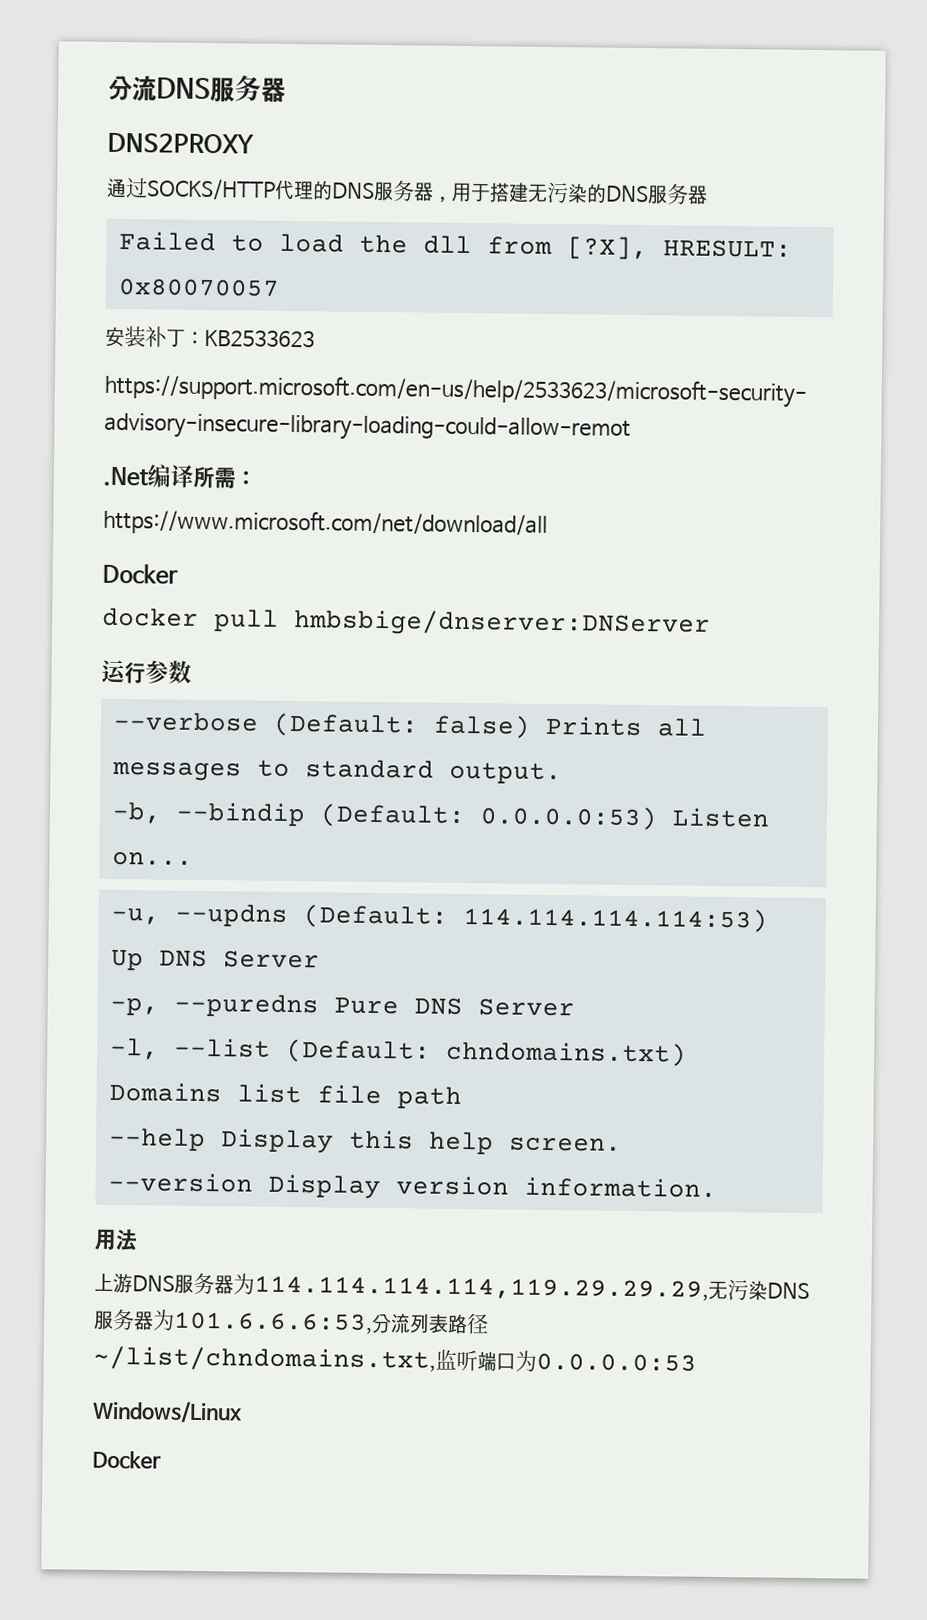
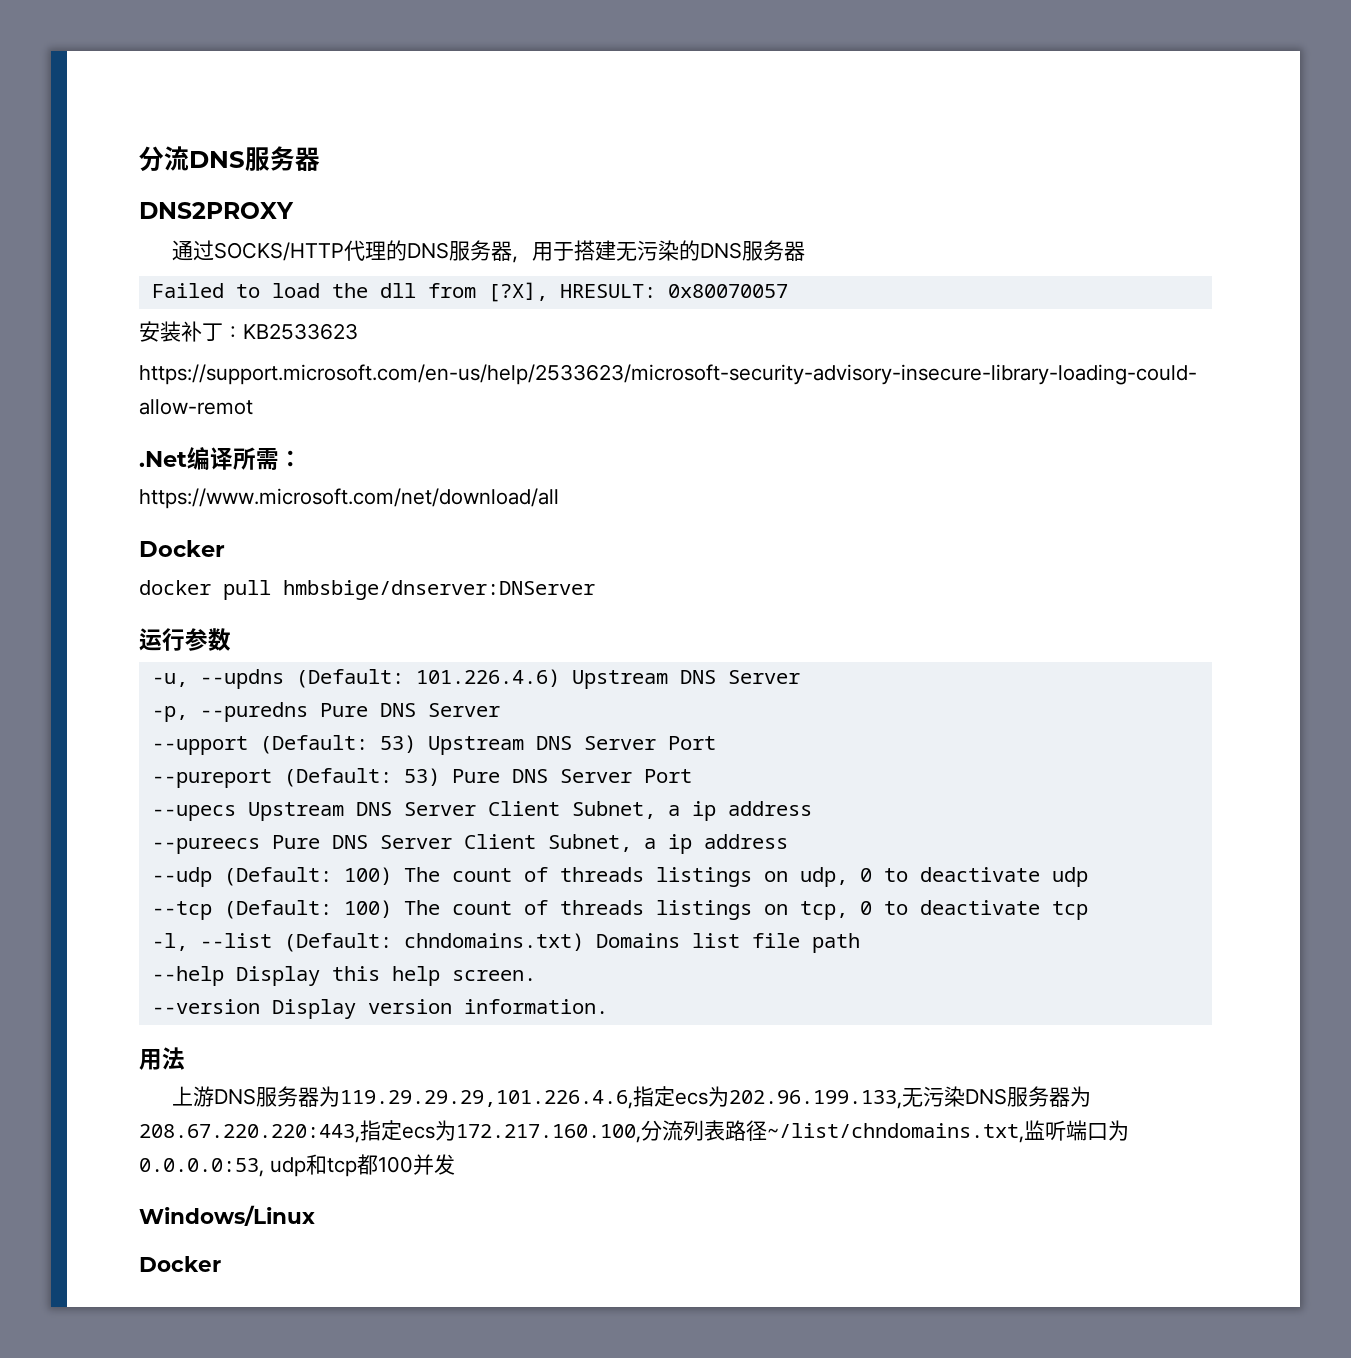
- --verbose (Default: false) Prints all messages to standard output.
- -b, --bindip (Default: 0.0.0.0:53) Listen on...
- -u, --updns (Default: 114.114.114.114:53) Up DNS Server
+ -u, --updns (Default: 101.226.4.6) Upstream DNS Server
+ --upport (Default: 53) Upstream DNS Server Port
+ --pureport (Default: 53) Pure DNS Server Port
+ --upecs Upstream DNS Server Client Subnet, a ip address
+ --pureecs Pure DNS Server Client Subnet, a ip address
+ --udp (Default: 100) The count of threads listings on udp, 0 to deactivate udp
+ --tcp (Default: 100) The count of threads listings on tcp, 0 to deactivate tcp
- 上游DNS服务器为114.114.114.114,119.29.29.29,无污染DNS服务器为101.6.6.6:53,分流列表路径~/list/chndomains.txt,监听端口为0.0.0.0:53
+ 上游DNS服务器为119.29.29.29,101.226.4.6,指定ecs为202.96.199.133,无污染DNS服务器为208.67.220.220:443,指定ecs为172.217.160.100,分流列表路径~/list/chndomains.txt,监听端口为0.0.0.0:53, udp和tcp都100并发

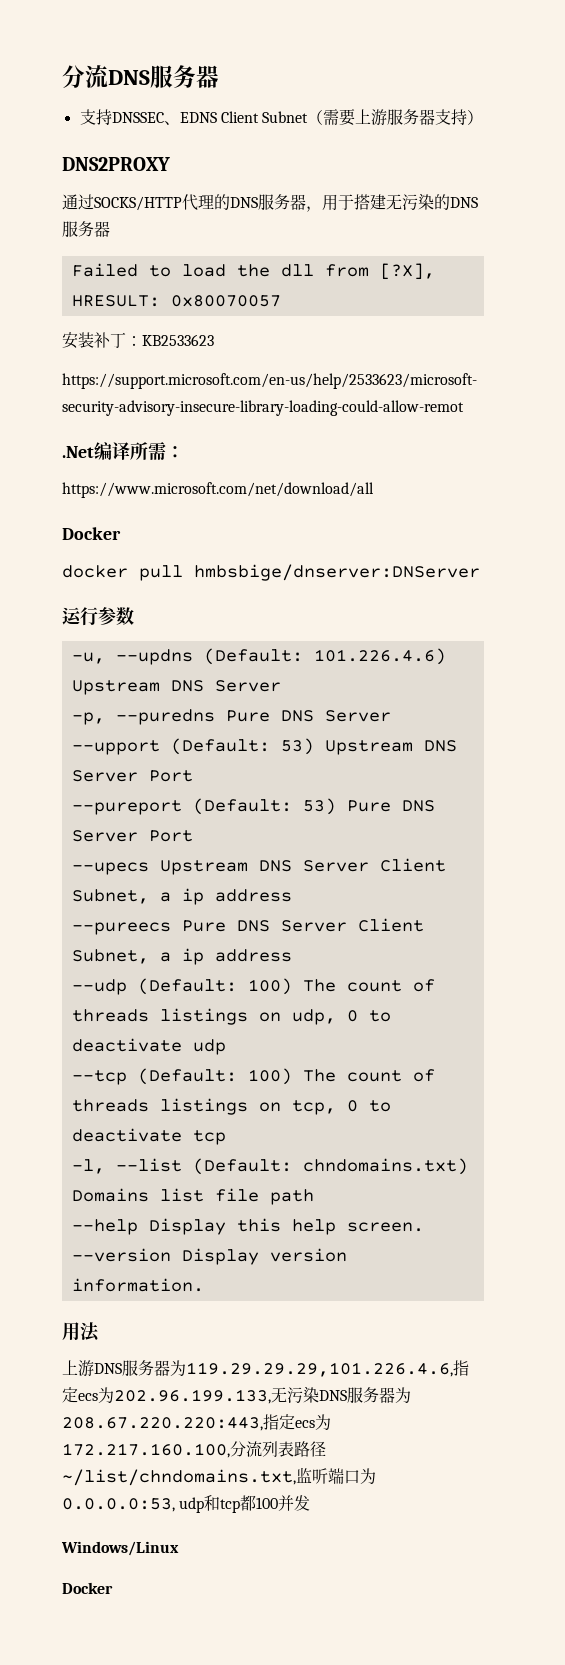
+ 支持DNSSEC、EDNS Client Subnet（需要上游服务器支持）

